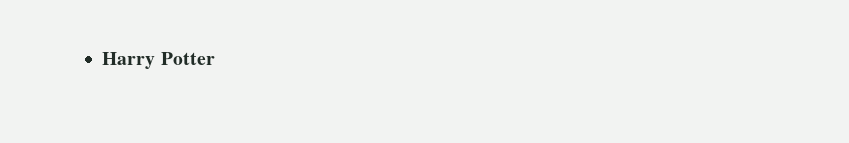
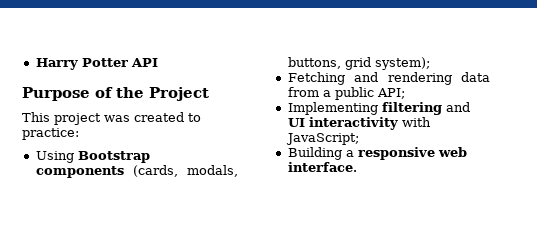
- Harry Potter
+ Harry Potter API
+ Purpose of the Project
+ This project was created to practice:
+ Using Bootstrap components (cards, modals, buttons, grid system);
+ Fetching and rendering data from a public API;
+ Implementing filtering and UI interactivity with JavaScript;
+ Building a responsive web interface.

